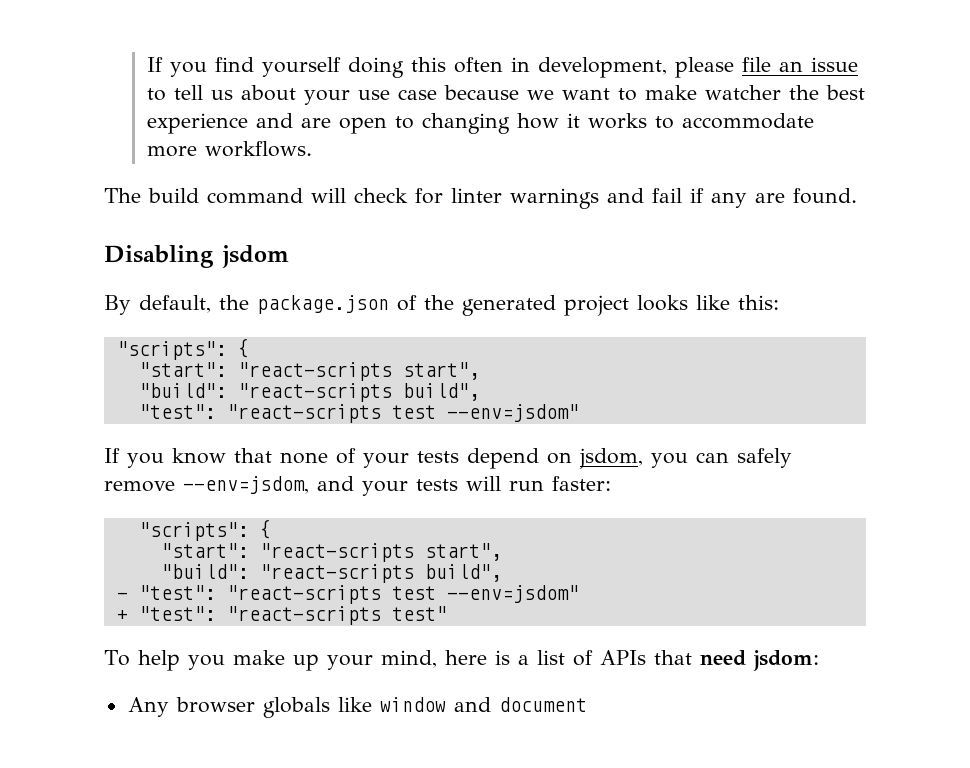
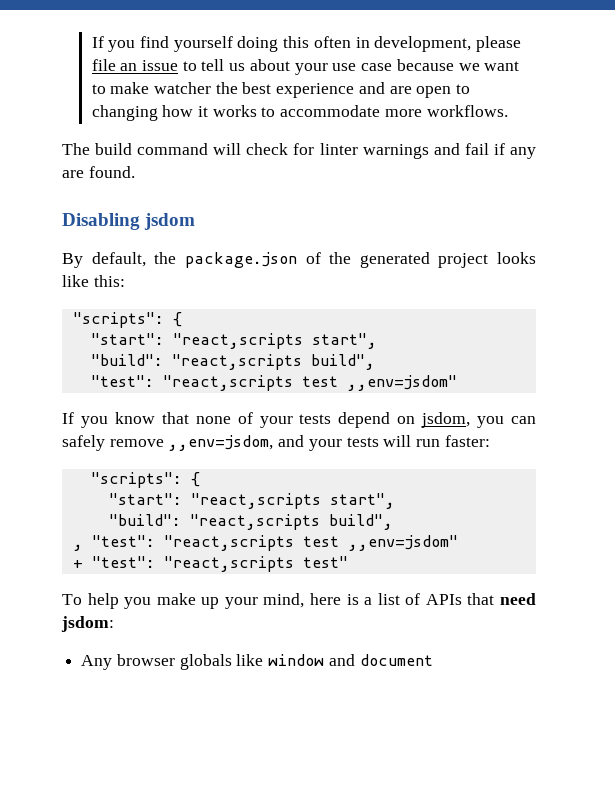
  By default, the package.json of the generated project looks like this:
  "scripts": {
- "start": "react-scripts start",
- "build": "react-scripts build",
- "test": "react-scripts test --env=jsdom"
+ "start": "react,scripts start",
+ "build": "react,scripts build",
+ "test": "react,scripts test ,,env=jsdom"
- If you know that none of your tests depend on jsdom, you can safely remove --env=jsdom, and your tests will run faster:
+ If you know that none of your tests depend on jsdom, you can safely remove ,,env=jsdom, and your tests will run faster:
  "scripts": {
- "start": "react-scripts start",
- "build": "react-scripts build",
- - "test": "react-scripts test --env=jsdom"
+ "start": "react,scripts start",
+ "build": "react,scripts build",
+ , "test": "react,scripts test ,,env=jsdom"
- + "test": "react-scripts test"
+ + "test": "react,scripts test"

